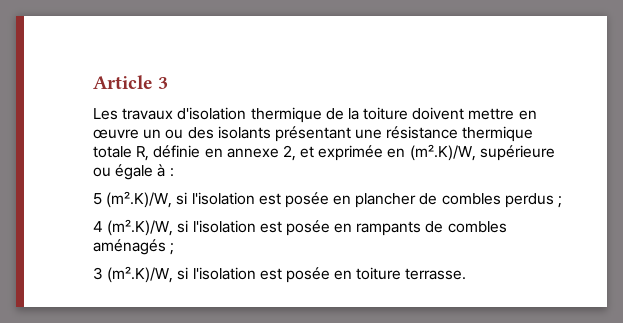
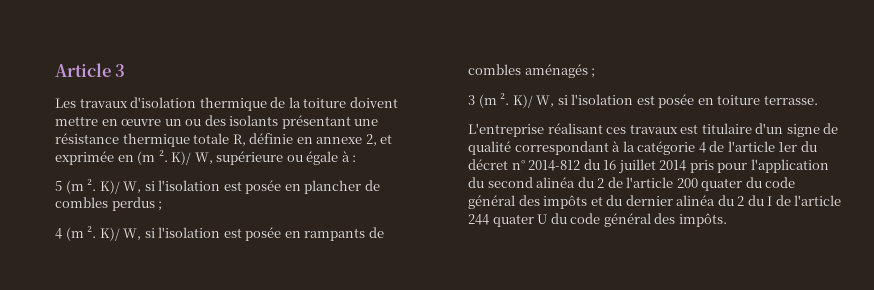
- Les travaux d'isolation thermique de la toiture doivent mettre en œuvre un ou des isolants présentant une résistance thermique totale R, définie en annexe 2, et exprimée en (m².K)/W, supérieure ou égale à :
+ Les travaux d'isolation thermique de la toiture doivent mettre en œuvre un ou des isolants présentant une résistance thermique totale R, définie en annexe 2, et exprimée en (m ². K)/ W, supérieure ou égale à :
- 5 (m².K)/W, si l'isolation est posée en plancher de combles perdus ;
+ 5 (m ². K)/ W, si l'isolation est posée en plancher de combles perdus ;
- 4 (m².K)/W, si l'isolation est posée en rampants de combles aménagés ;
+ 4 (m ². K)/ W, si l'isolation est posée en rampants de combles aménagés ;
- 3 (m².K)/W, si l'isolation est posée en toiture terrasse.
+ 3 (m ². K)/ W, si l'isolation est posée en toiture terrasse.
+ L'entreprise réalisant ces travaux est titulaire d'un signe de qualité correspondant à la catégorie 4 de l'article 1er du décret n° 2014-812 du 16 juillet 2014 pris pour l'application du second alinéa du 2 de l'article 200 quater du code général des impôts et du dernier alinéa du 2 du I de l'article 244 quater U du code général des impôts.

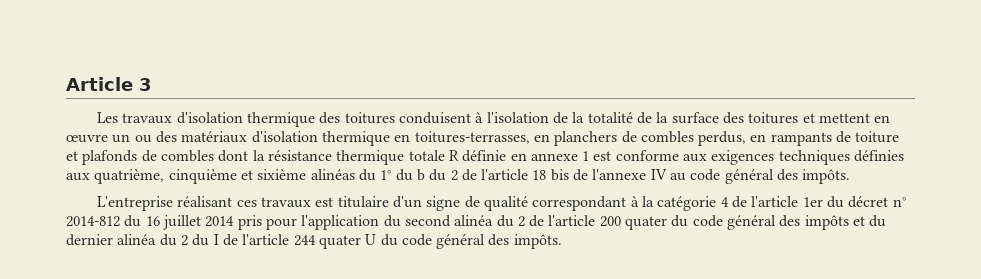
- Les travaux d'isolation thermique de la toiture doivent mettre en œuvre un ou des isolants présentant une résistance thermique totale R, définie en annexe 2, et exprimée en (m ². K)/ W, supérieure ou égale à :
- 5 (m ². K)/ W, si l'isolation est posée en plancher de combles perdus ;
- 4 (m ². K)/ W, si l'isolation est posée en rampants de combles aménagés ;
- 3 (m ². K)/ W, si l'isolation est posée en toiture terrasse.
+ Les travaux d'isolation thermique des toitures conduisent à l'isolation de la totalité de la surface des toitures et mettent en œuvre un ou des matériaux d'isolation thermique en toitures-terrasses, en planchers de combles perdus, en rampants de toiture et plafonds de combles dont la résistance thermique totale R définie en annexe 1 est conforme aux exigences techniques définies aux quatrième, cinquième et sixième alinéas du 1° du b du 2 de l'article 18 bis de l'annexe IV au code général des impôts.

